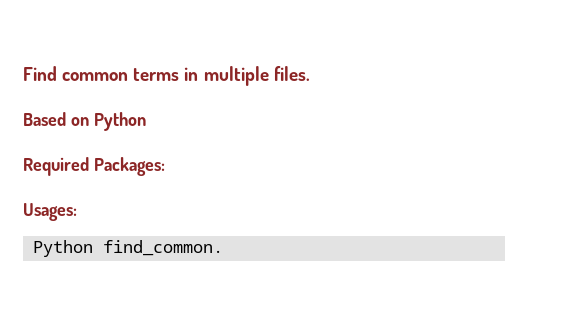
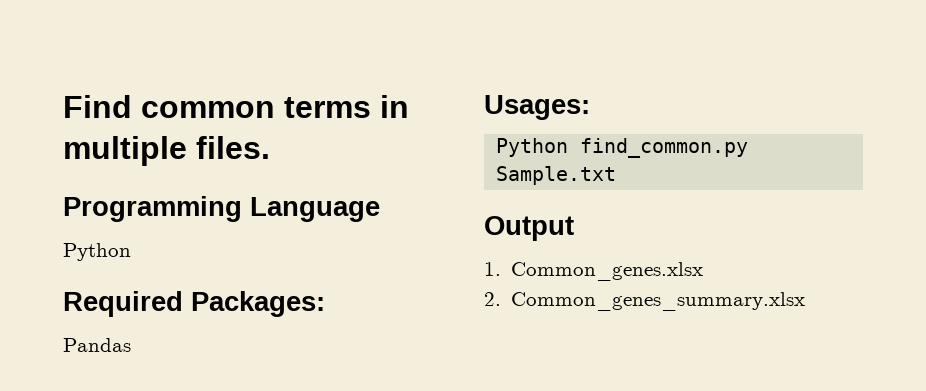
- Based on Python
+ Programming Language
+ Python
+ Pandas
- Python find_common.
+ Python find_common.py Sample.txt
+ Output
+ 1. Common_genes.xlsx
+ 2. Common_genes_summary.xlsx

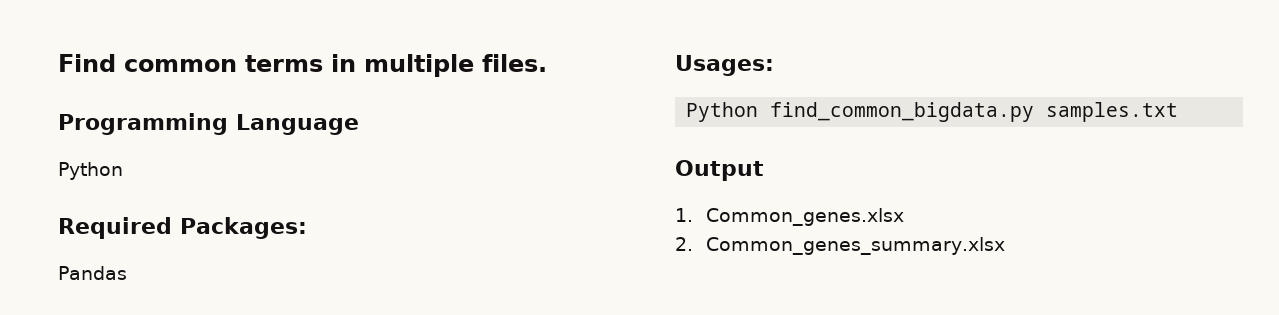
- Python find_common.py Sample.txt
+ Python find_common_bigdata.py samples.txt

